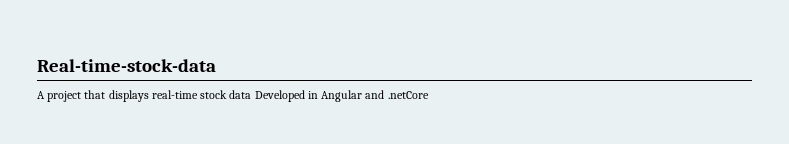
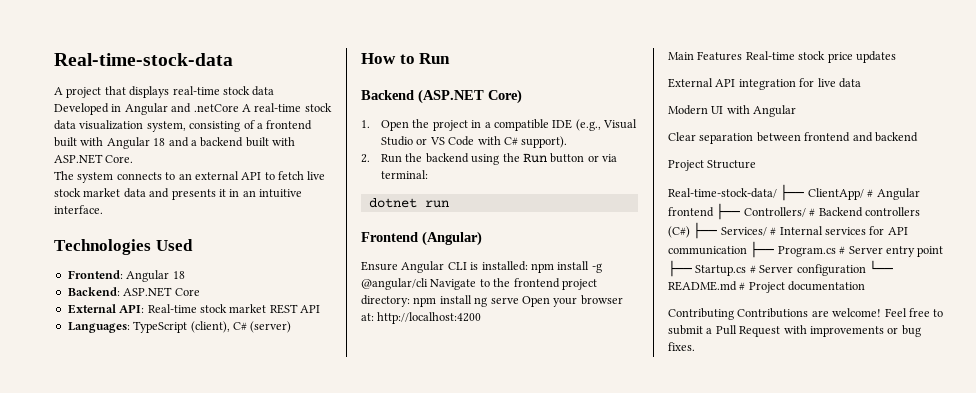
- A project that displays real-time stock data Developed in Angular and .netCore
+ A project that displays real-time stock data Developed in Angular and .netCore A real-time stock data visualization system, consisting of a frontend built with Angular 18 and a backend built with ASP.NET Core.
+ The system connects to an external API to fetch live stock market data and presents it in an intuitive interface.
+ Technologies Used
+ Frontend: Angular 18
+ Backend: ASP.NET Core
+ External API: Real-time stock market REST API
+ Languages: TypeScript (client), C# (server)
+ How to Run
+ Backend (ASP.NET Core)
+ 1. Open the project in a compatible IDE (e.g., Visual Studio or VS Code with C# support).
+ 2. Run the backend using the Run button or via terminal:
+ dotnet run
+ Frontend (Angular)
+ Ensure Angular CLI is installed: npm install -g @angular/cli Navigate to the frontend project directory: npm install ng serve Open your browser at: http://localhost:4200
+ Main Features Real-time stock price updates
+ External API integration for live data
+ Modern UI with Angular
+ Clear separation between frontend and backend
+ Project Structure
+ Real-time-stock-data/ ├── ClientApp/ # Angular frontend ├── Controllers/ # Backend controllers (C#) ├── Services/ # Internal services for API communication ├── Program.cs # Server entry point ├── Startup.cs # Server configuration └── README.md # Project documentation
+ Contributing Contributions are welcome! Feel free to submit a Pull Request with improvements or bug fixes.

